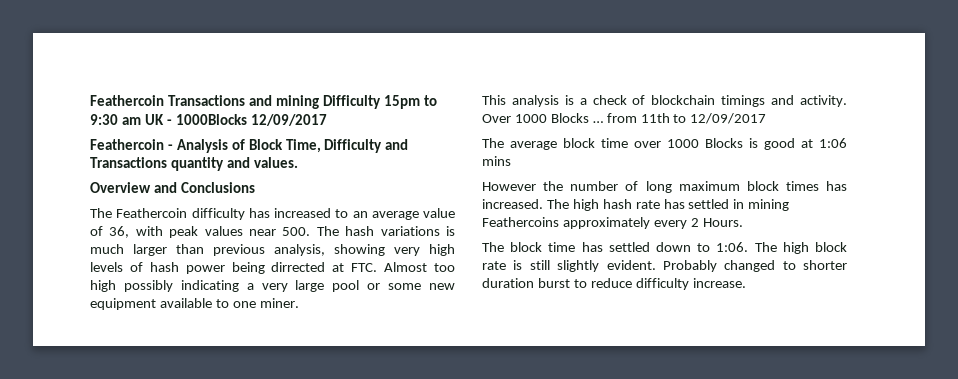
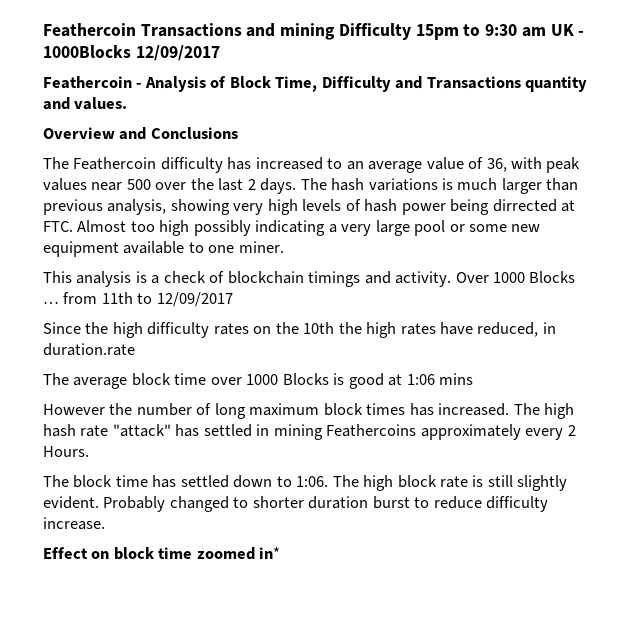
- The Feathercoin difficulty has increased to an average value of 36, with peak values near 500. The hash variations is much larger than previous analysis, showing very high levels of hash power being dirrected at FTC. Almost too high possibly indicating a very large pool or some new equipment available to one miner.
+ The Feathercoin difficulty has increased to an average value of 36, with peak values near 500 over the last 2 days. The hash variations is much larger than previous analysis, showing very high levels of hash power being dirrected at FTC. Almost too high possibly indicating a very large pool or some new equipment available to one miner.
+ Since the high difficulty rates on the 10th the high rates have reduced, in duration.rate
- The high hash rate has settled in mining Feathercoins approximately every 2 Hours.
+ The high hash rate "attack" has settled in mining Feathercoins approximately every 2 Hours.
+ Effect on block time zoomed in*

